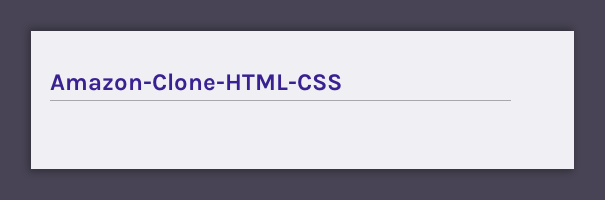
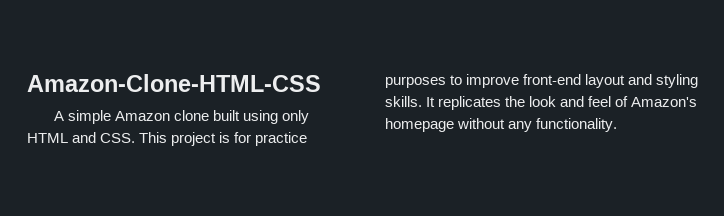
+ A simple Amazon clone built using only HTML and CSS. This project is for practice purposes to improve front-end layout and styling skills. It replicates the look and feel of Amazon's homepage without any functionality.

